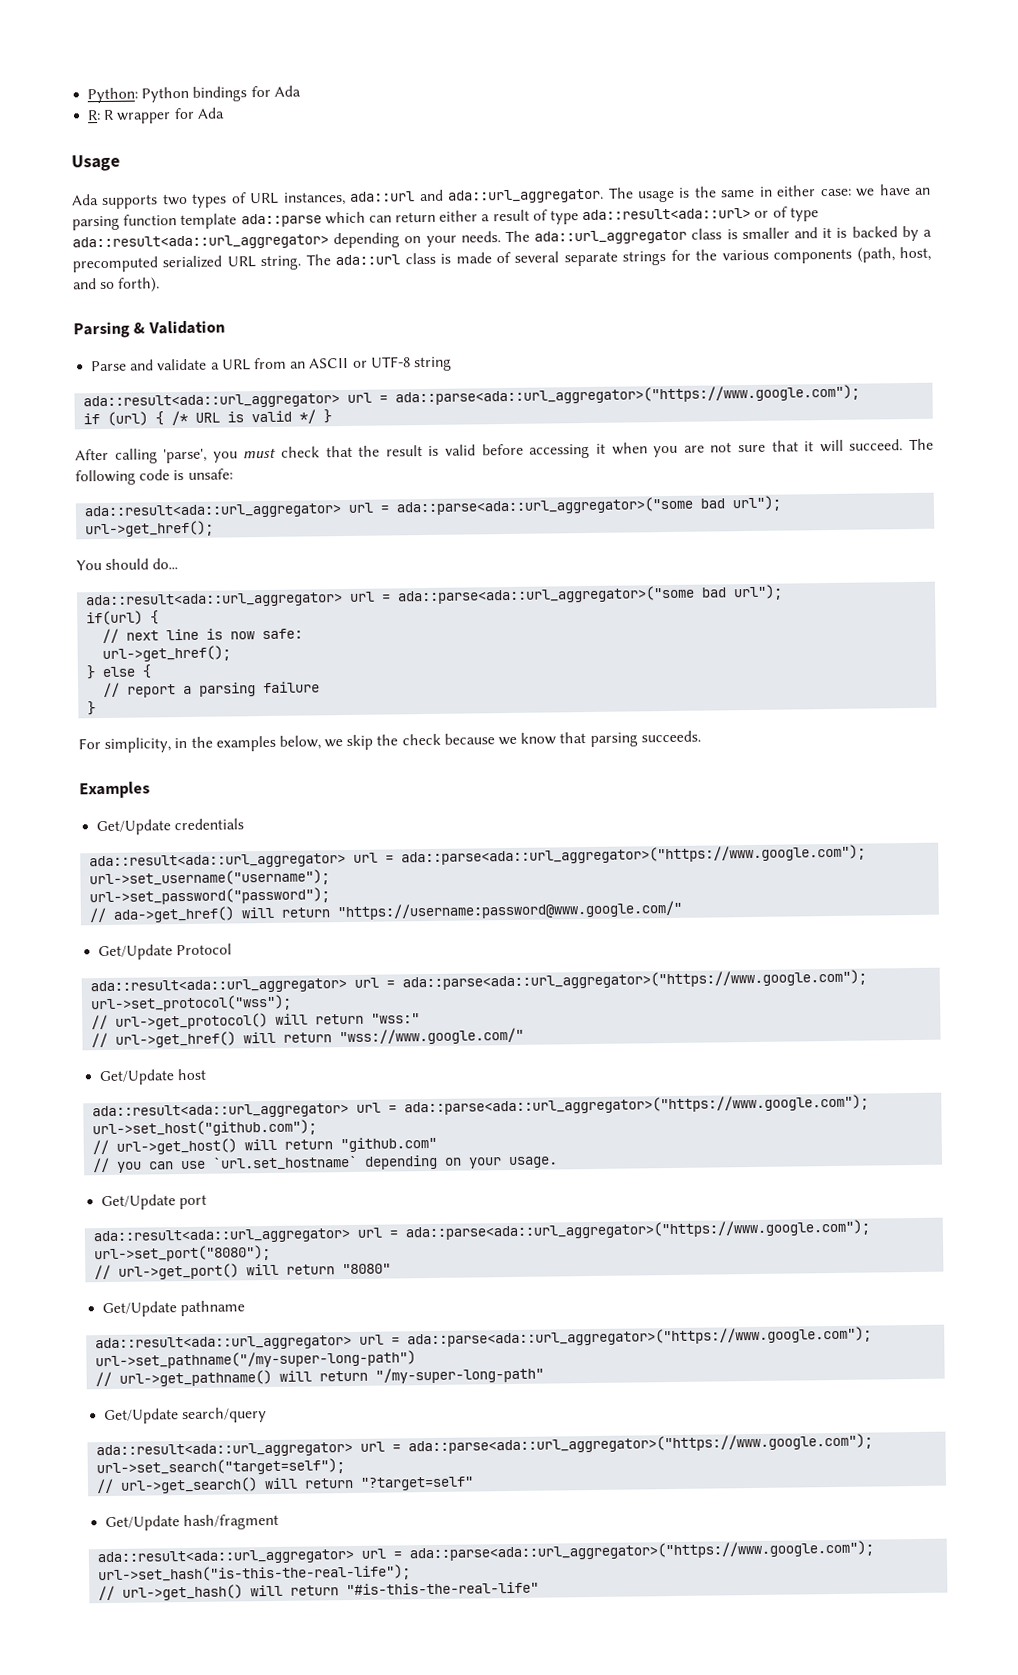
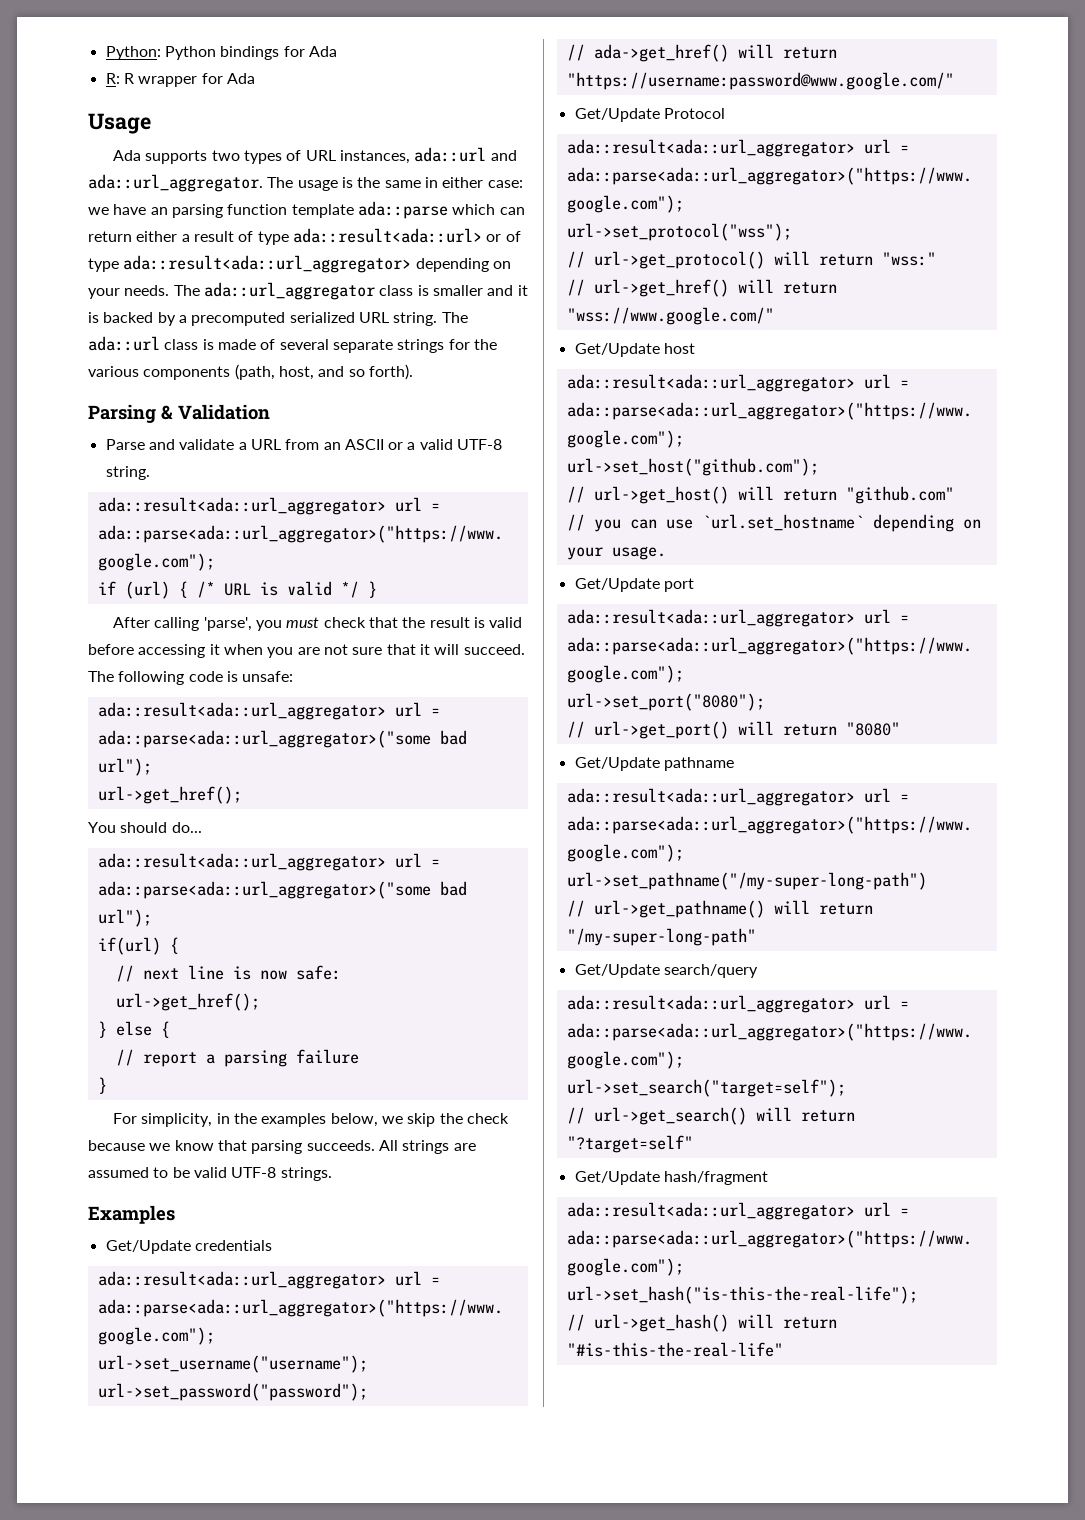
- Parse and validate a URL from an ASCII or UTF-8 string
+ Parse and validate a URL from an ASCII or a valid UTF-8 string.
+ All strings are assumed to be valid UTF-8 strings.

